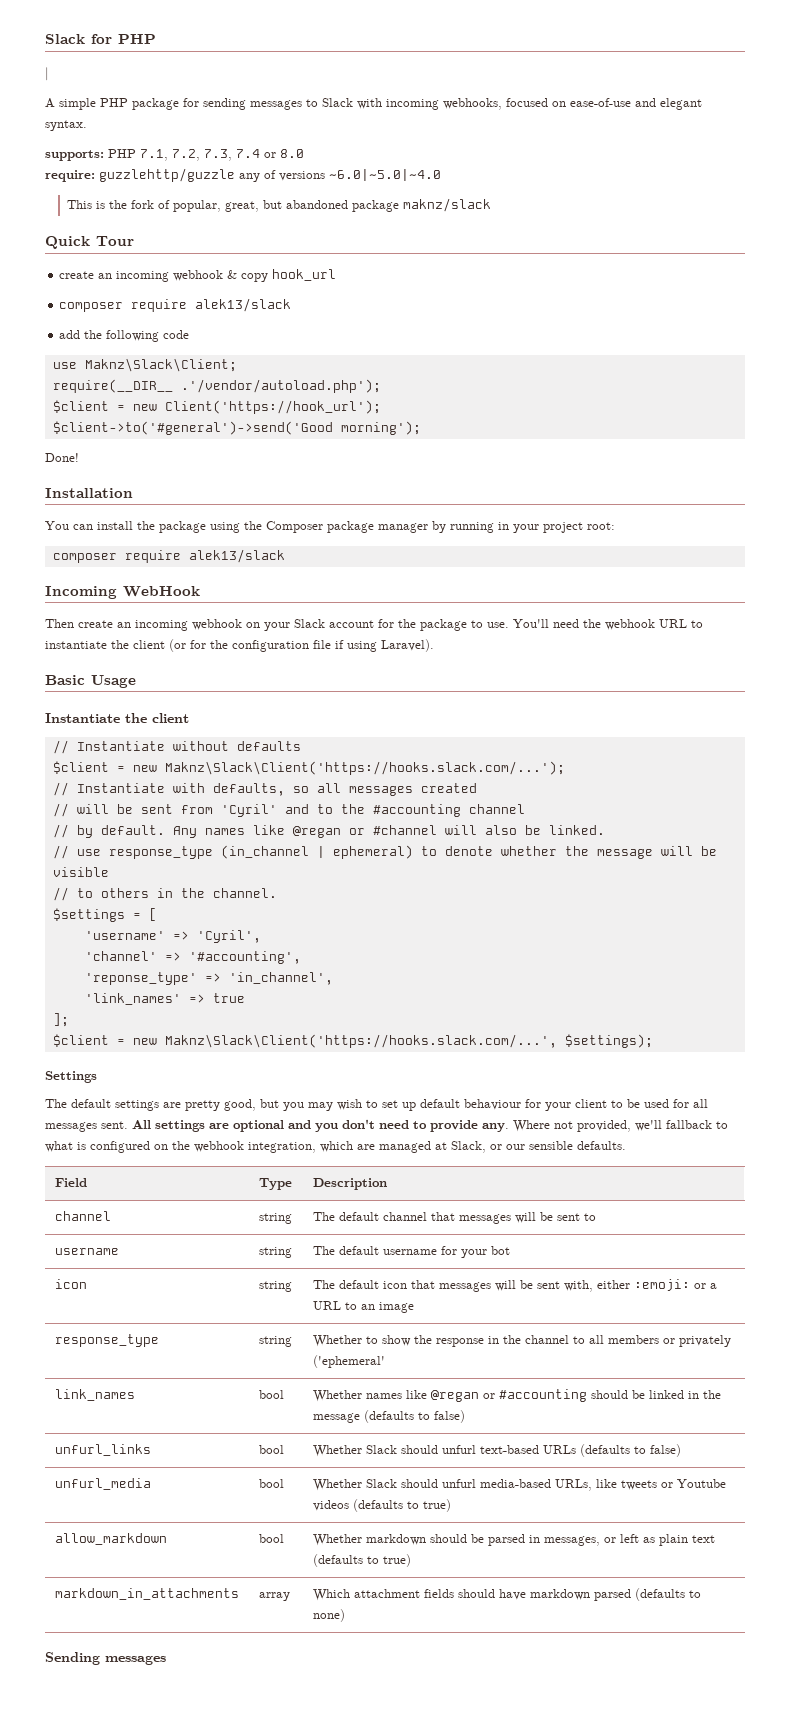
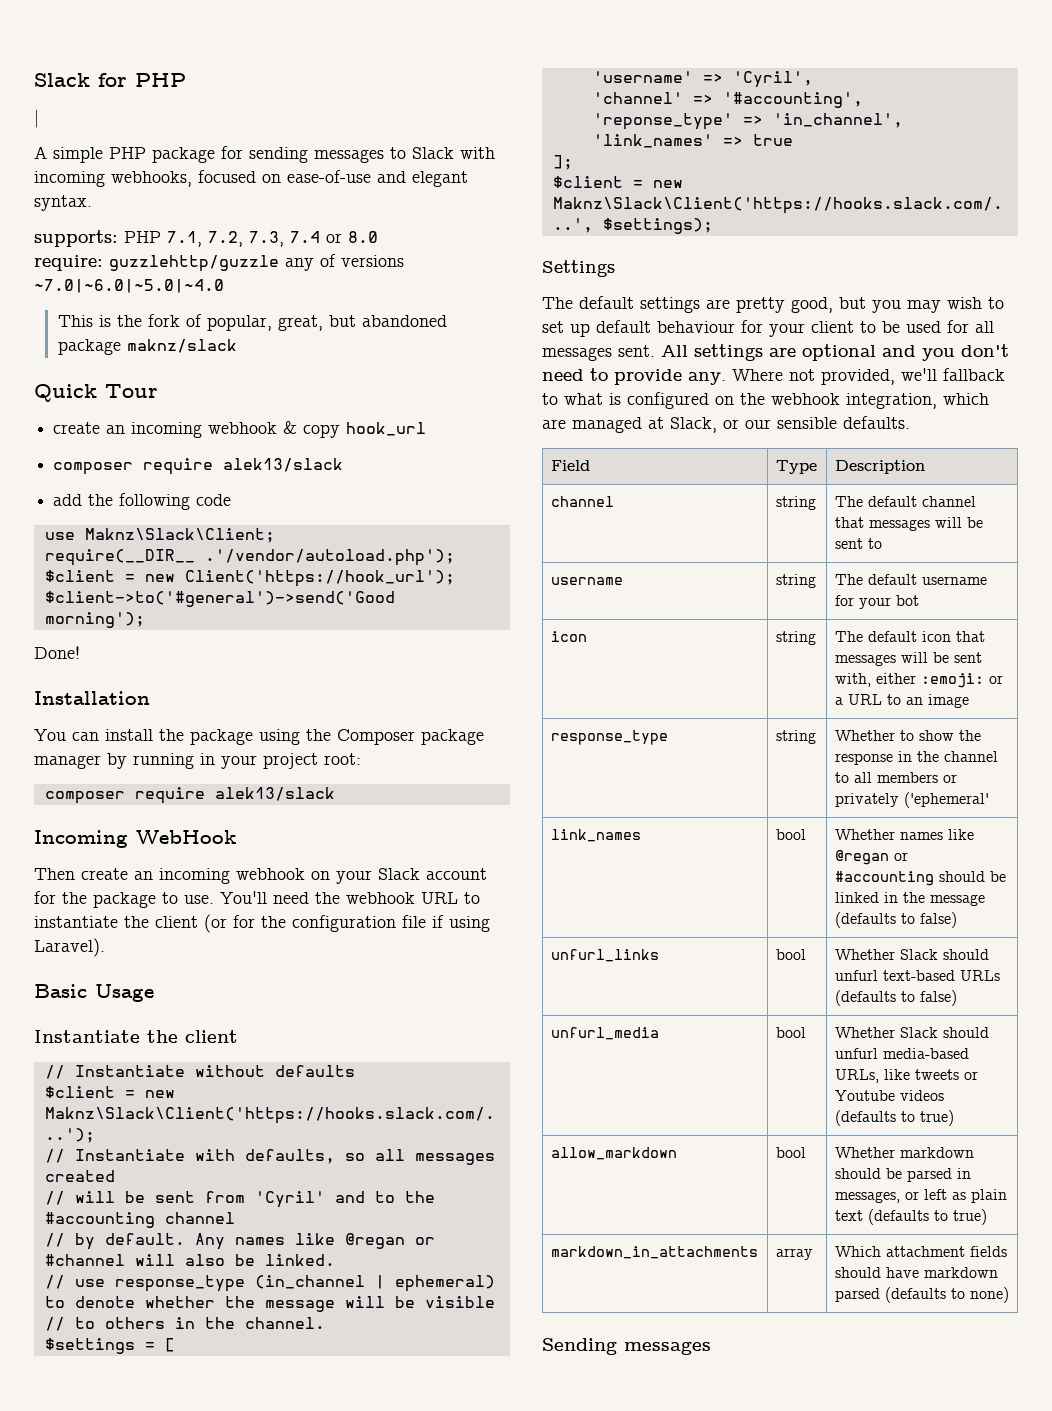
- require: guzzlehttp/guzzle any of versions ~6.0|~5.0|~4.0
+ require: guzzlehttp/guzzle any of versions ~7.0|~6.0|~5.0|~4.0

